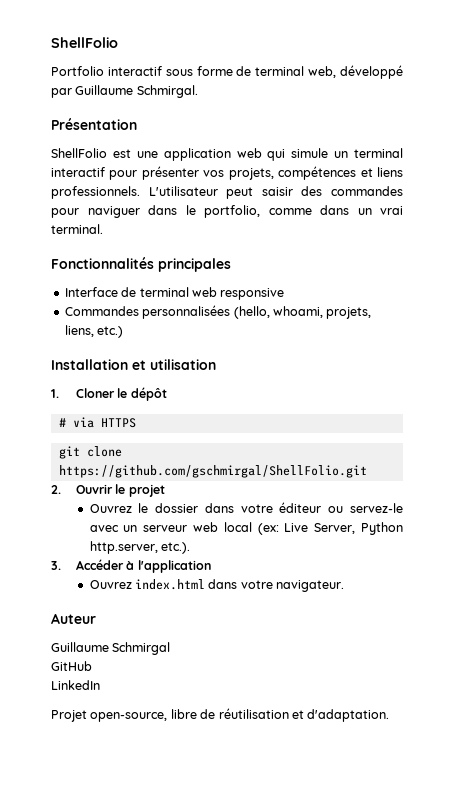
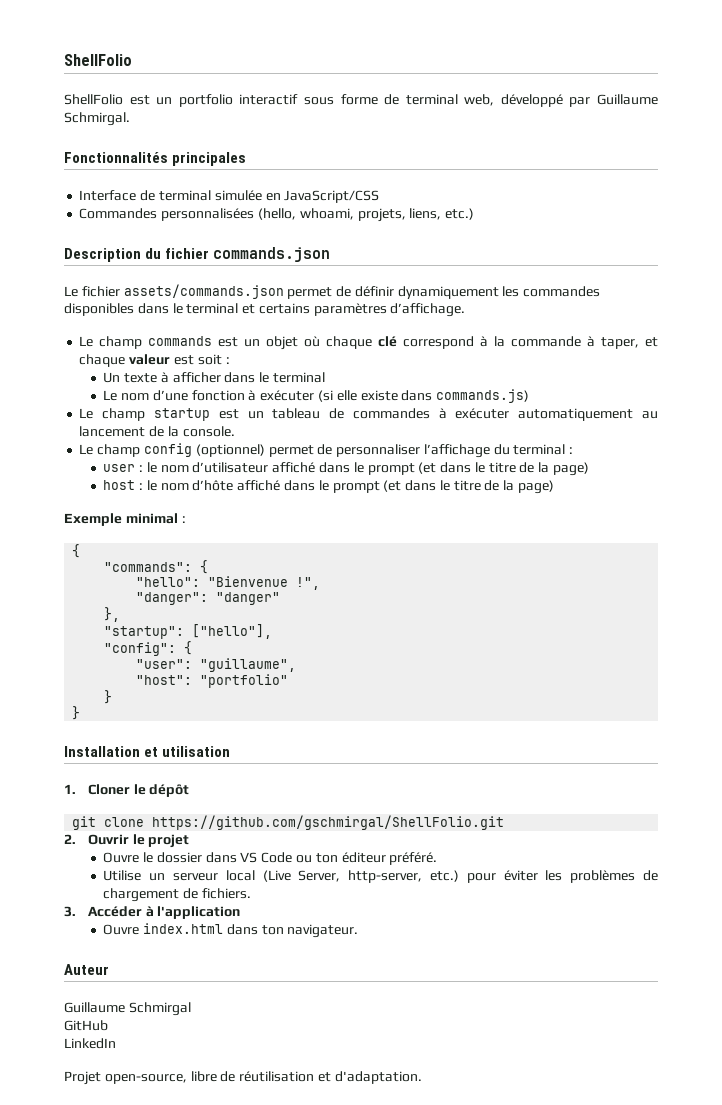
- Portfolio interactif sous forme de terminal web, développé par Guillaume Schmirgal.
+ ShellFolio est un portfolio interactif sous forme de terminal web, développé par Guillaume Schmirgal.
- Présentation
- ShellFolio est une application web qui simule un terminal interactif pour présenter vos projets, compétences et liens professionnels. L'utilisateur peut saisir des commandes pour naviguer dans le portfolio, comme dans un vrai terminal.
- Interface de terminal web responsive
+ Interface de terminal simulée en JavaScript/CSS
+ Description du fichier commands.json
+ Le fichier assets/commands.json permet de définir dynamiquement les commandes disponibles dans le terminal et certains paramètres d’affichage.
+ Le champ commands est un objet où chaque clé correspond à la commande à taper, et chaque valeur est soit :
+ Un texte à afficher dans le terminal
+ Le nom d’une fonction à exécuter (si elle existe dans commands.js)
+ Le champ startup est un tableau de commandes à exécuter automatiquement au lancement de la console.
+ Le champ config (optionnel) permet de personnaliser l’affichage du terminal :
+ user : le nom d’utilisateur affiché dans le prompt (et dans le titre de la page)
+ host : le nom d’hôte affiché dans le prompt (et dans le titre de la page)
+ Exemple minimal :
+ {
+ "commands": {
+ "hello": "Bienvenue !",
+ "danger": "danger"
+ },
+ "startup": ["hello"],
+ "config": {
+ "user": "guillaume",
+ "host": "portfolio"
+ }
+ }
- # via HTTPS
- Ouvrez le dossier dans votre éditeur ou servez-le avec un serveur web local (ex: Live Server, Python http.server, etc.).
+ Ouvre le dossier dans VS Code ou ton éditeur préféré.
+ Utilise un serveur local (Live Server, http-server, etc.) pour éviter les problèmes de chargement de fichiers.
- Ouvrez index.html dans votre navigateur.
+ Ouvre index.html dans ton navigateur.

